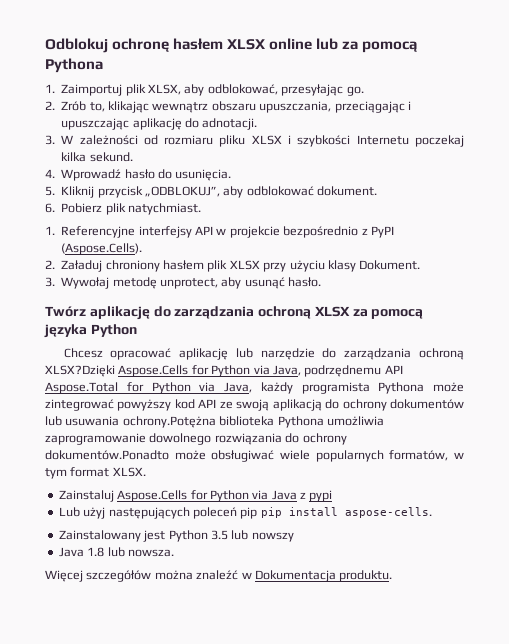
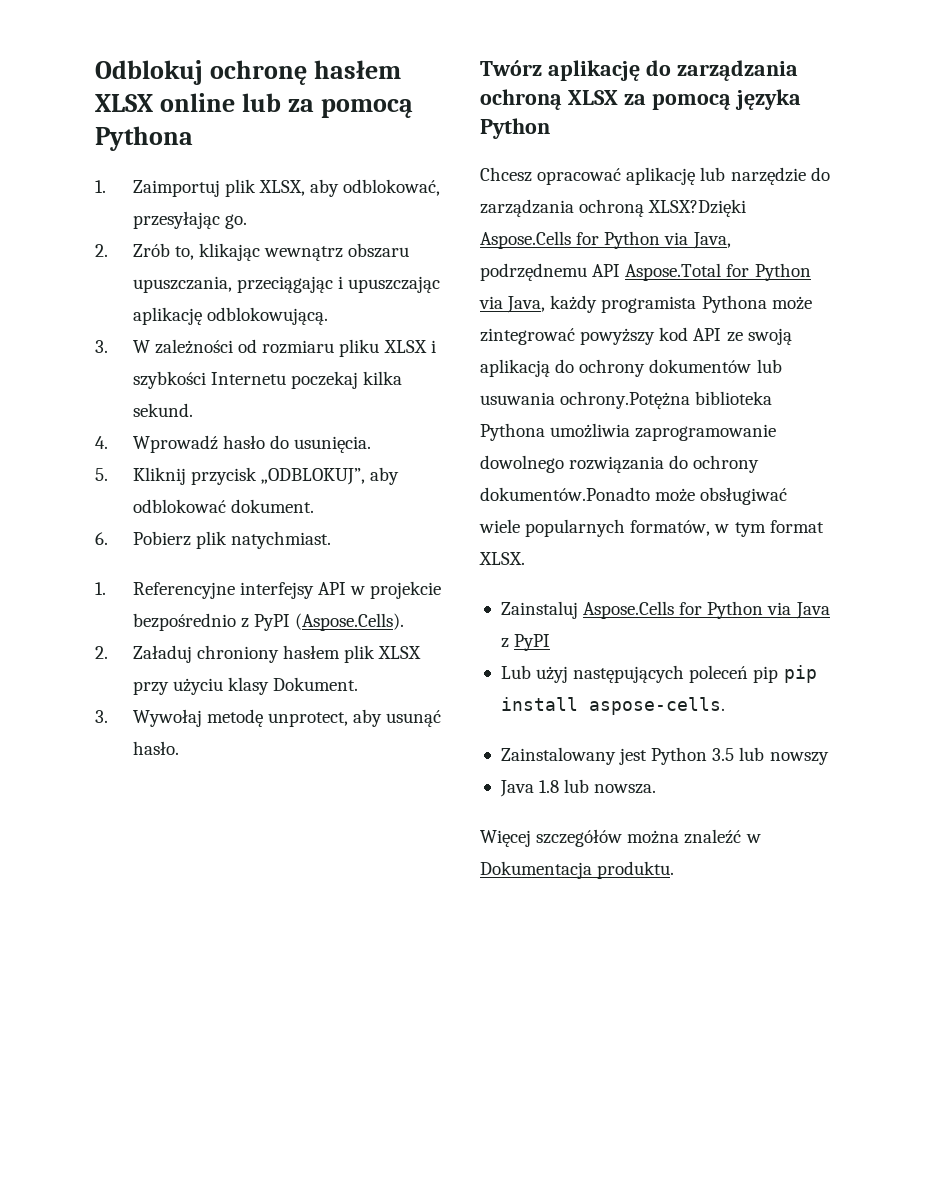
- 2. Zrób to, klikając wewnątrz obszaru upuszczania, przeciągając i upuszczając aplikację do adnotacji.
+ 2. Zrób to, klikając wewnątrz obszaru upuszczania, przeciągając i upuszczając aplikację odblokowującą.
- Zainstaluj Aspose.Cells for Python via Java z pypi
+ Zainstaluj Aspose.Cells for Python via Java z PyPI

